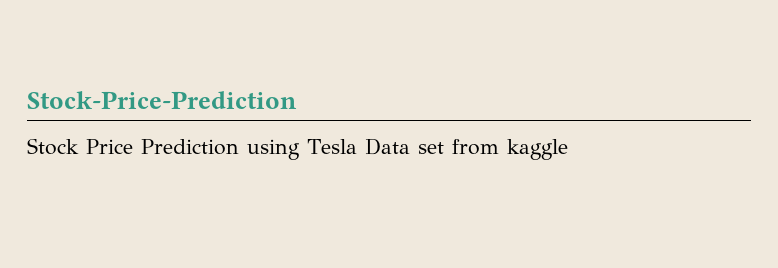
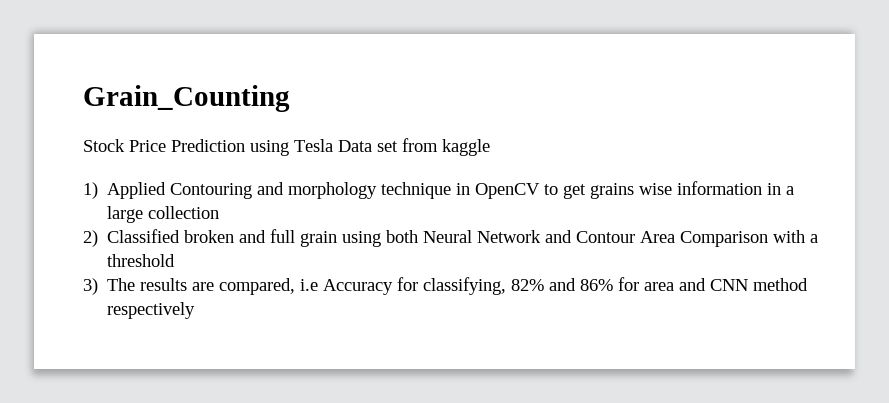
- Stock-Price-Prediction
+ Grain_Counting
+ 1) Applied Contouring and morphology technique in OpenCV to get grains wise information in a large collection
+ 2) Classified broken and full grain using both Neural Network and Contour Area Comparison with a threshold
+ 3) The results are compared, i.e Accuracy for classifying, 82% and 86% for area and CNN method respectively

